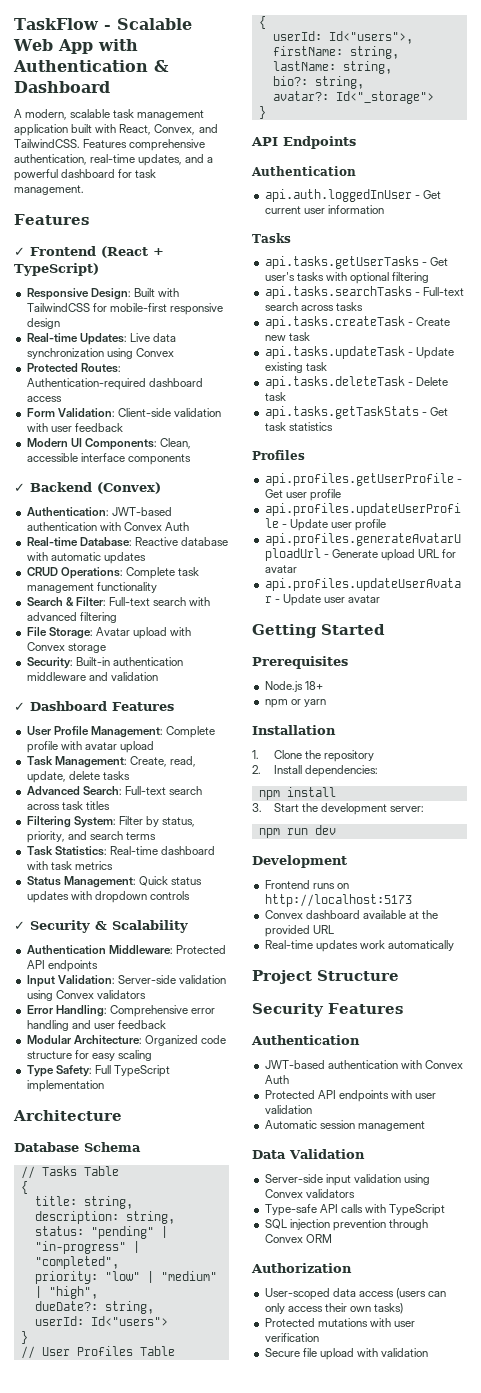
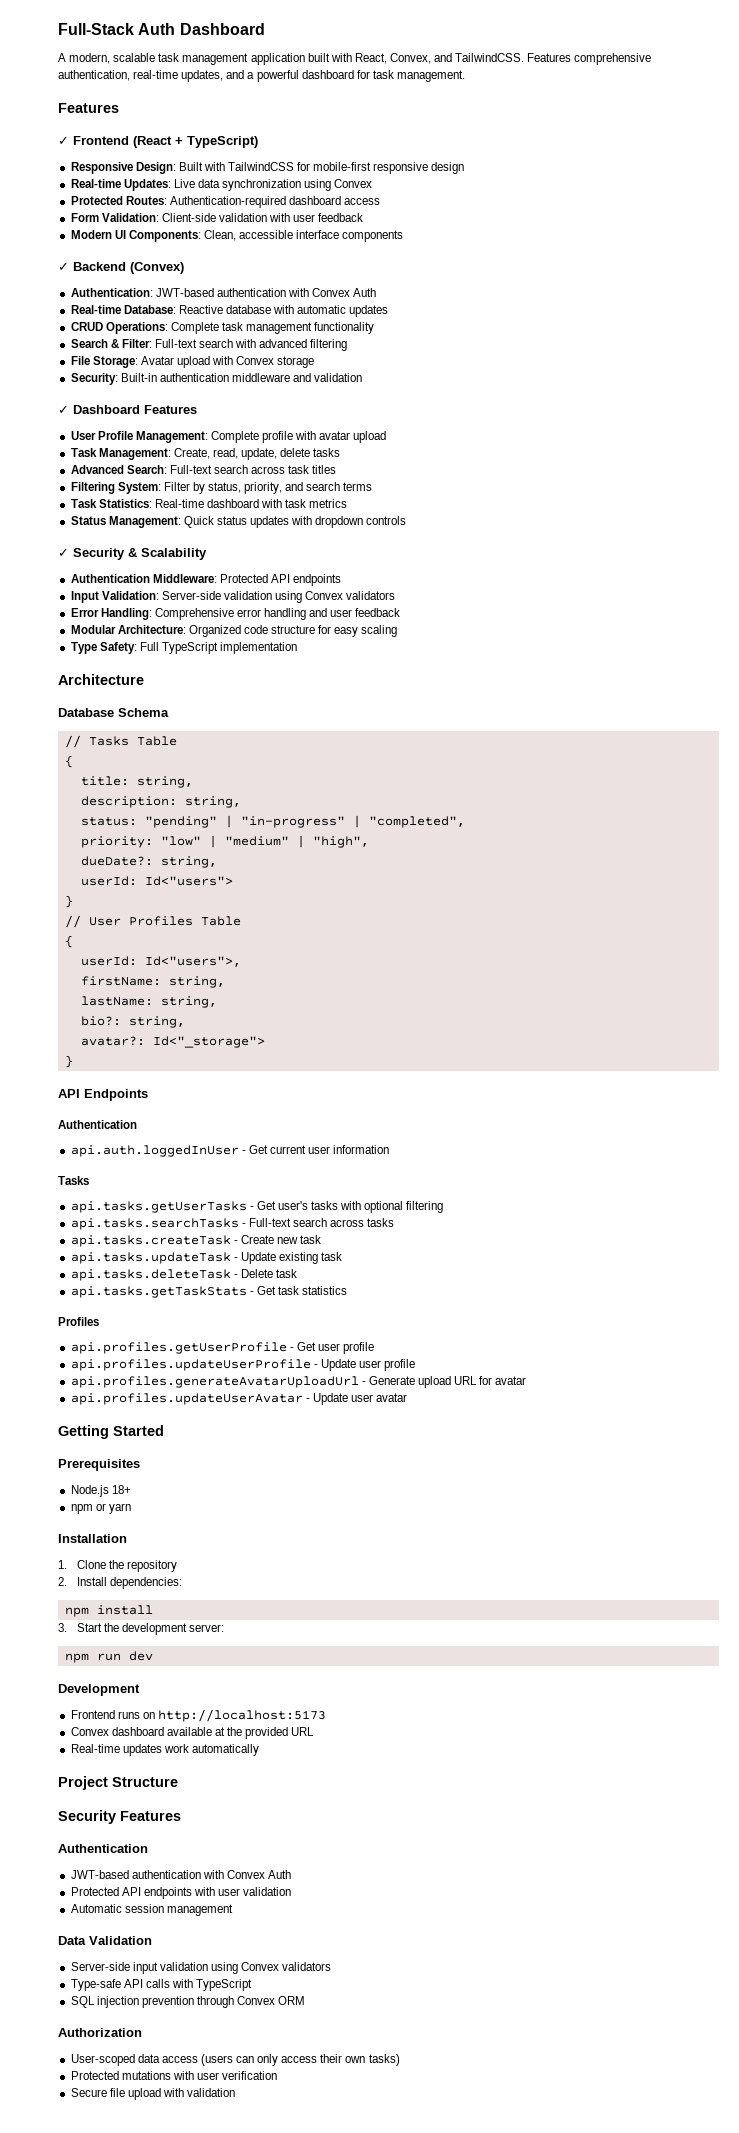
- TaskFlow - Scalable Web App with Authentication & Dashboard
+ Full-Stack Auth Dashboard

